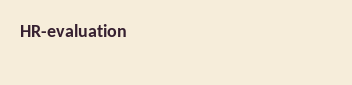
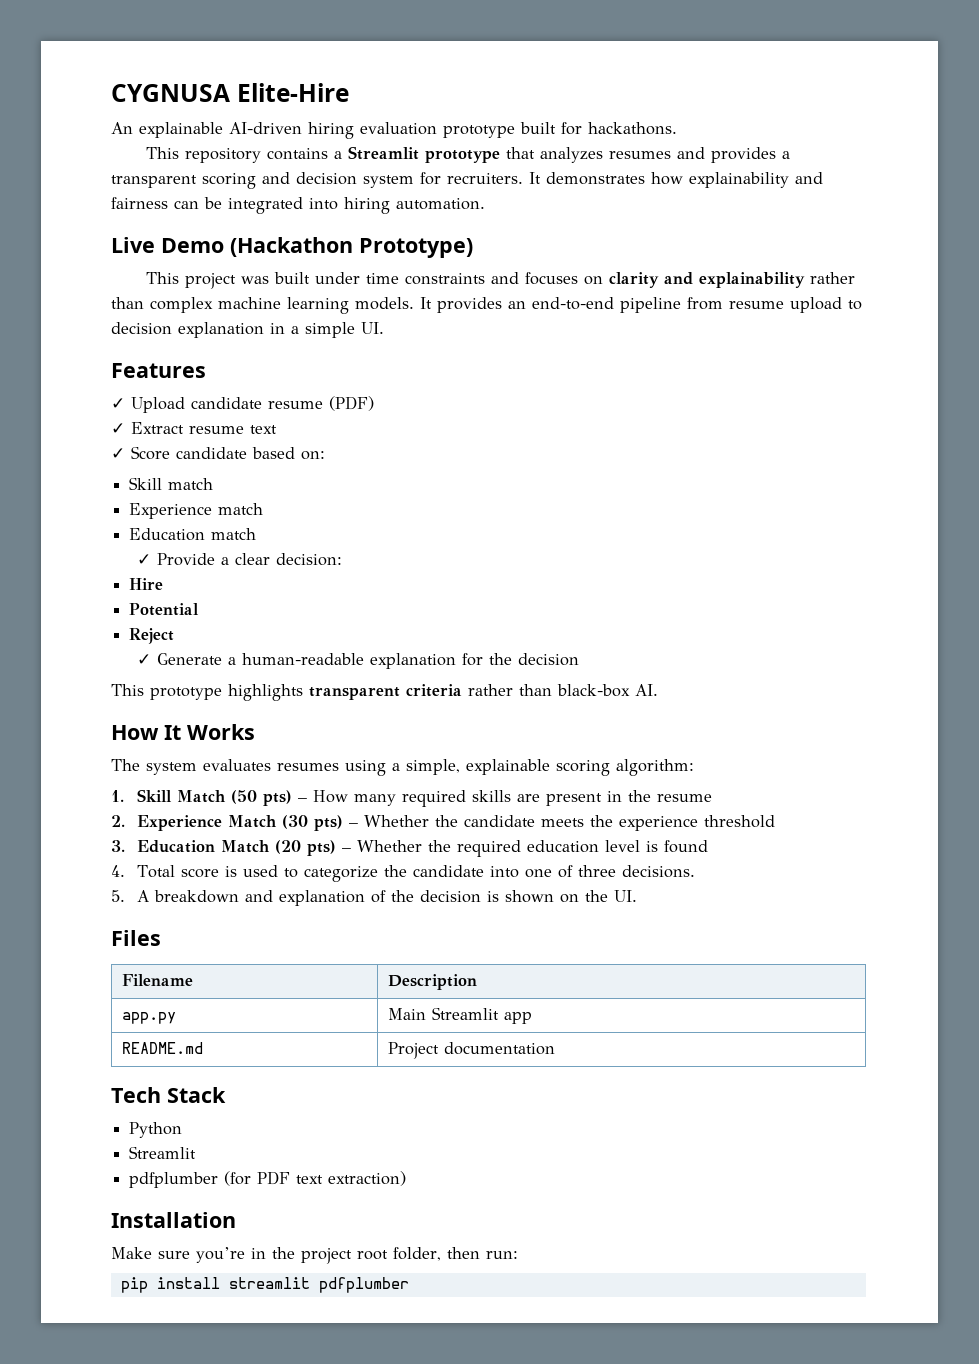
- HR-evaluation
+ CYGNUSA Elite-Hire
+ An explainable AI-driven hiring evaluation prototype built for hackathons.
+ This repository contains a Streamlit prototype that analyzes resumes and provides a transparent scoring and decision system for recruiters. It demonstrates how explainability and fairness can be integrated into hiring automation.
+ Live Demo (Hackathon Prototype)
+ This project was built under time constraints and focuses on clarity and explainability rather than complex machine learning models. It provides an end-to-end pipeline from resume upload to decision explanation in a simple UI.
+ Features
+ ✓ Upload candidate resume (PDF)
+ ✓ Extract resume text
+ ✓ Score candidate based on:
+ Skill match
+ Experience match
+ Education match
+ ✓ Provide a clear decision:
+ Hire
+ Potential
+ Reject
+ ✓ Generate a human-readable explanation for the decision
+ This prototype highlights transparent criteria rather than black-box AI.
+ How It Works
+ The system evaluates resumes using a simple, explainable scoring algorithm:
+ 1. Skill Match (50 pts) – How many required skills are present in the resume
+ 2. Experience Match (30 pts) – Whether the candidate meets the experience threshold
+ 3. Education Match (20 pts) – Whether the required education level is found
+ 4. Total score is used to categorize the candidate into one of three decisions.
+ 5. A breakdown and explanation of the decision is shown on the UI.
+ Files
+ Filename | Description
+ app.py | Main Streamlit app
+ README.md | Project documentation
+ Tech Stack
+ Python
+ Streamlit
+ pdfplumber (for PDF text extraction)
+ Installation
+ Make sure you’re in the project root folder, then run:
+ pip install streamlit pdfplumber

